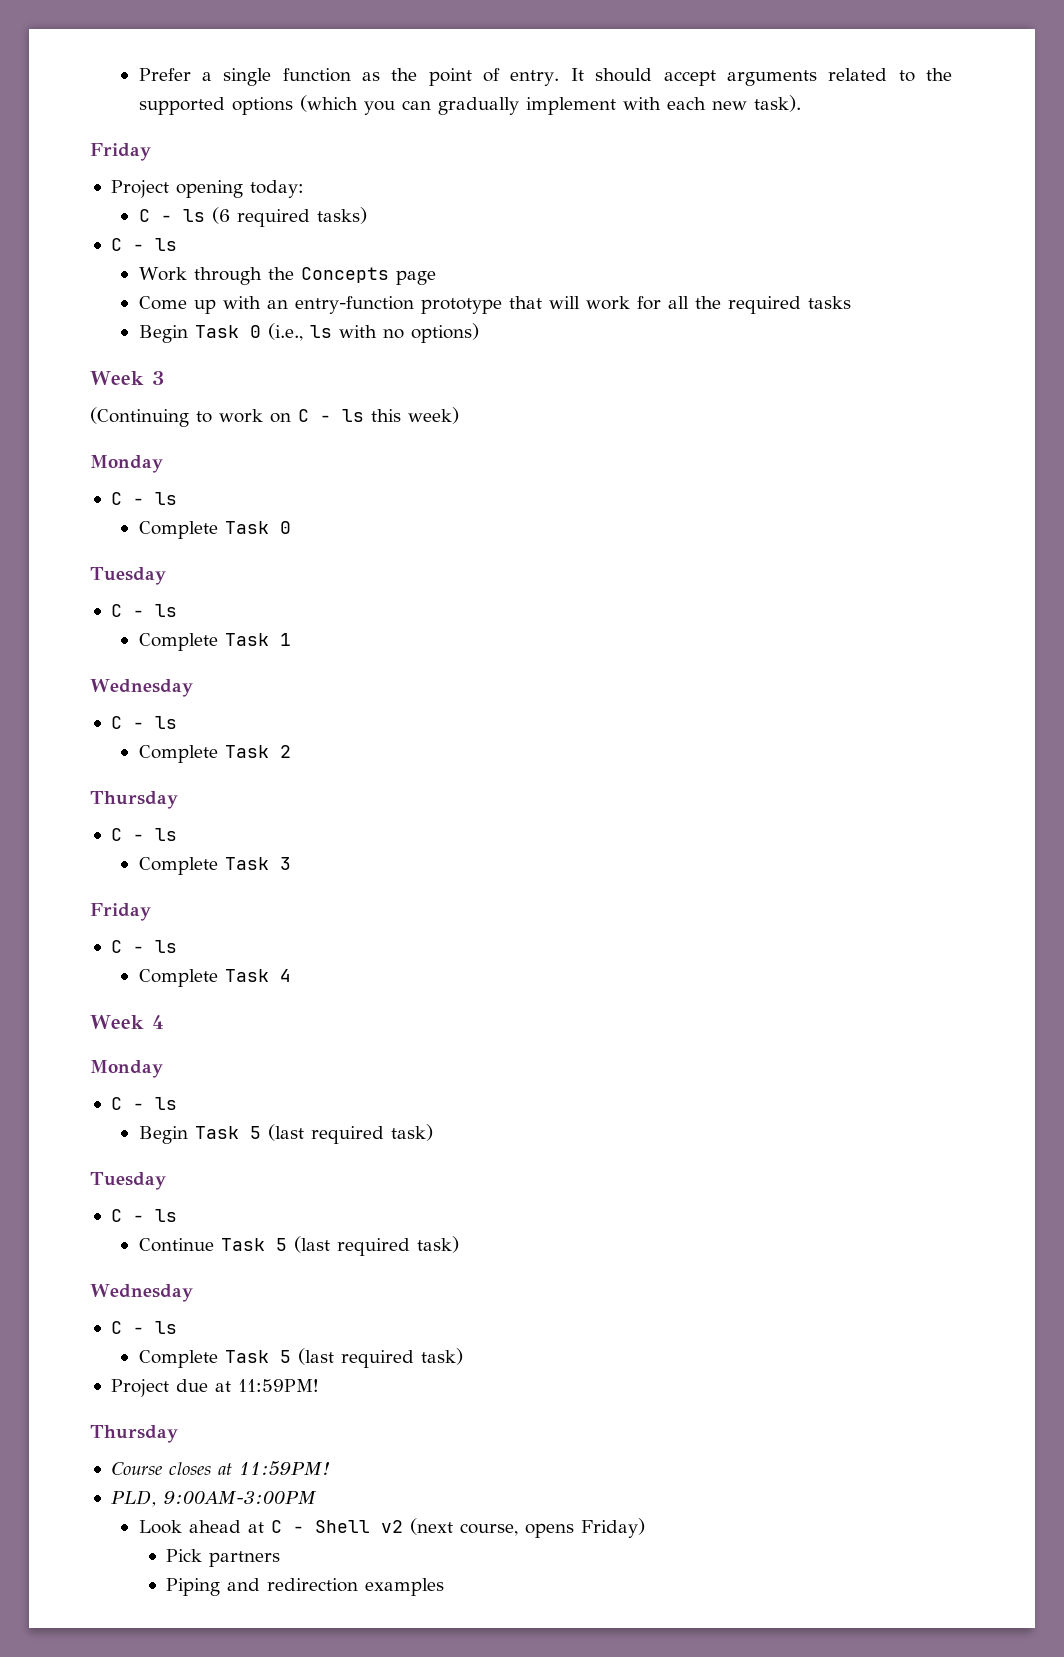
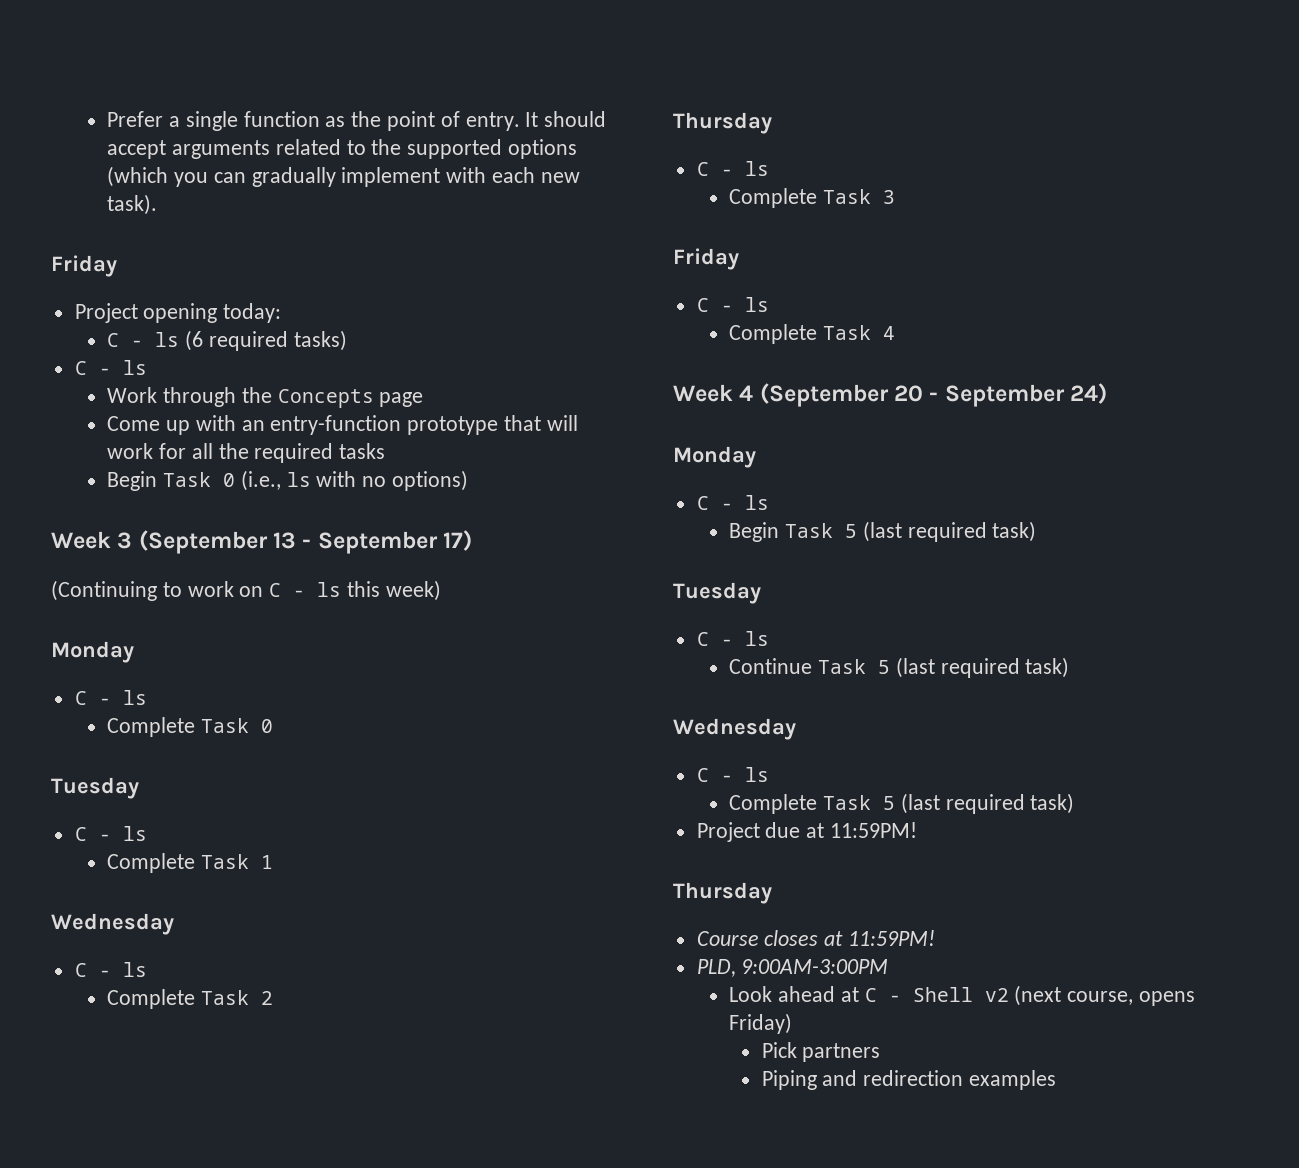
- Week 3
+ Week 3 (September 13 - September 17)
- Week 4
+ Week 4 (September 20 - September 24)

